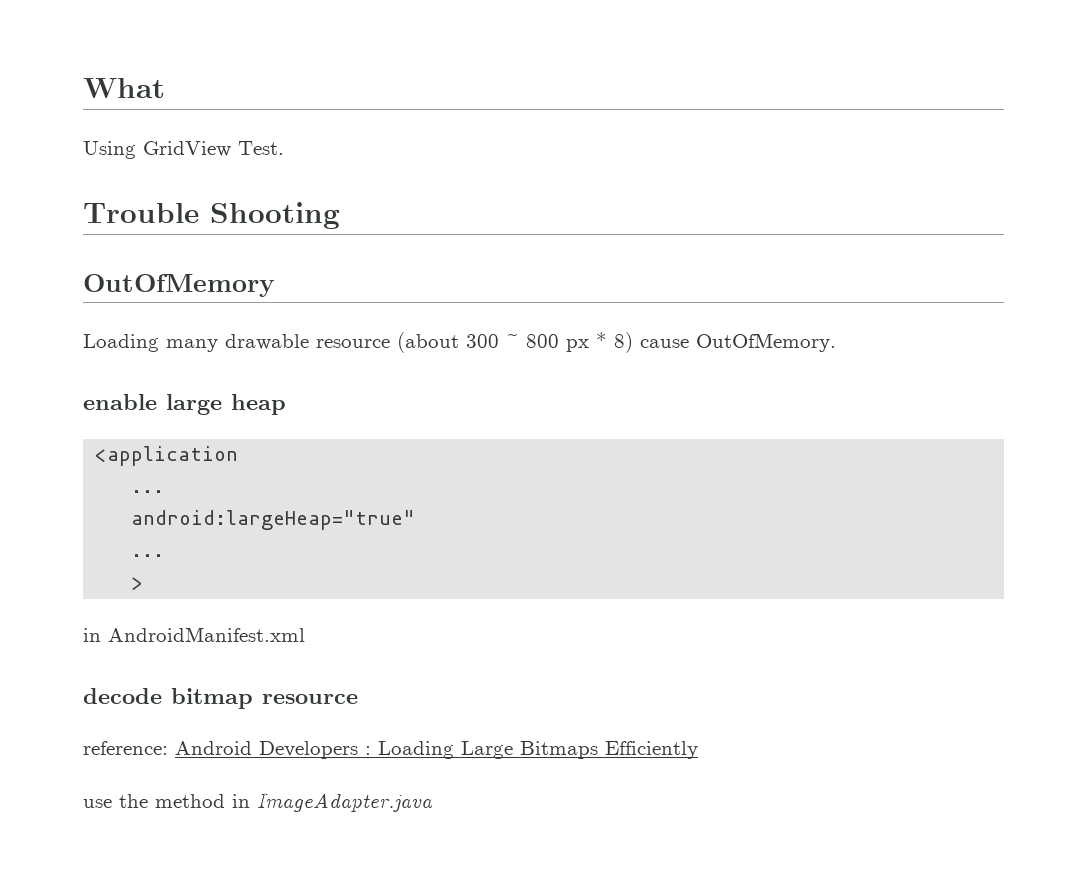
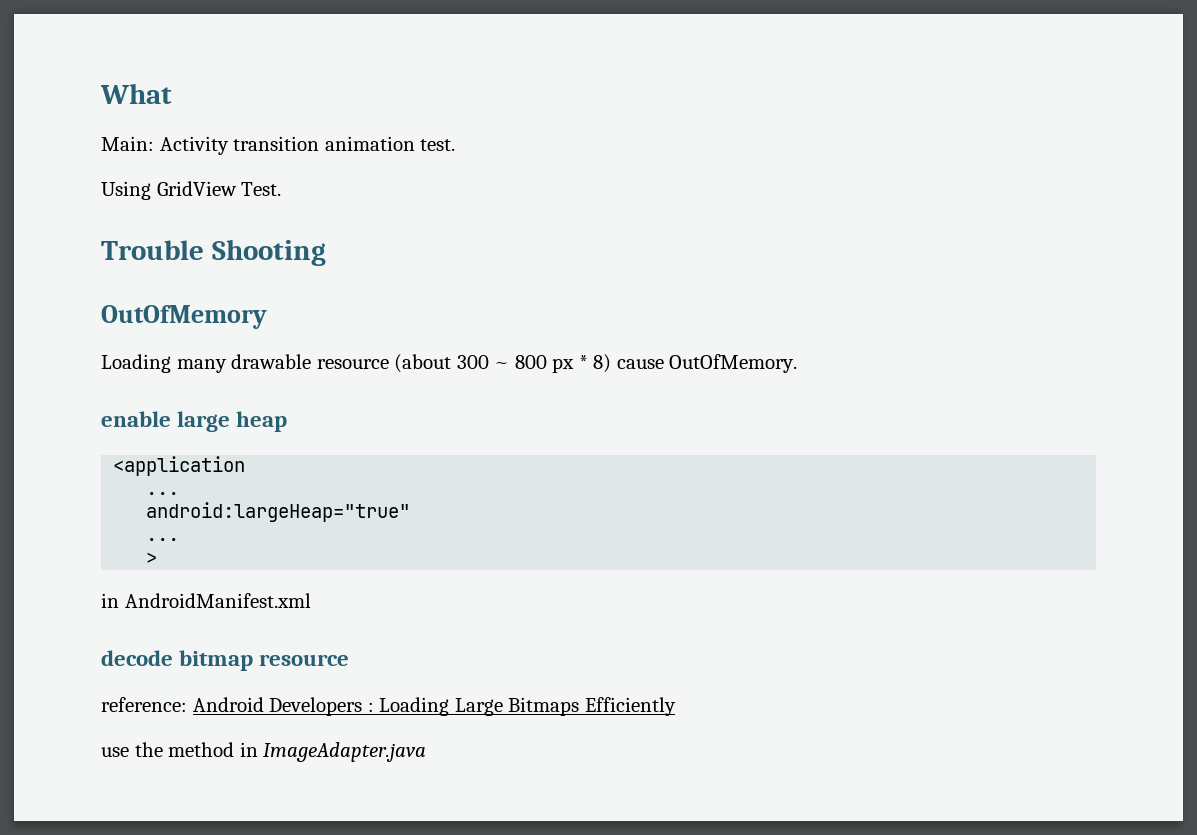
+ Main: Activity transition animation test.

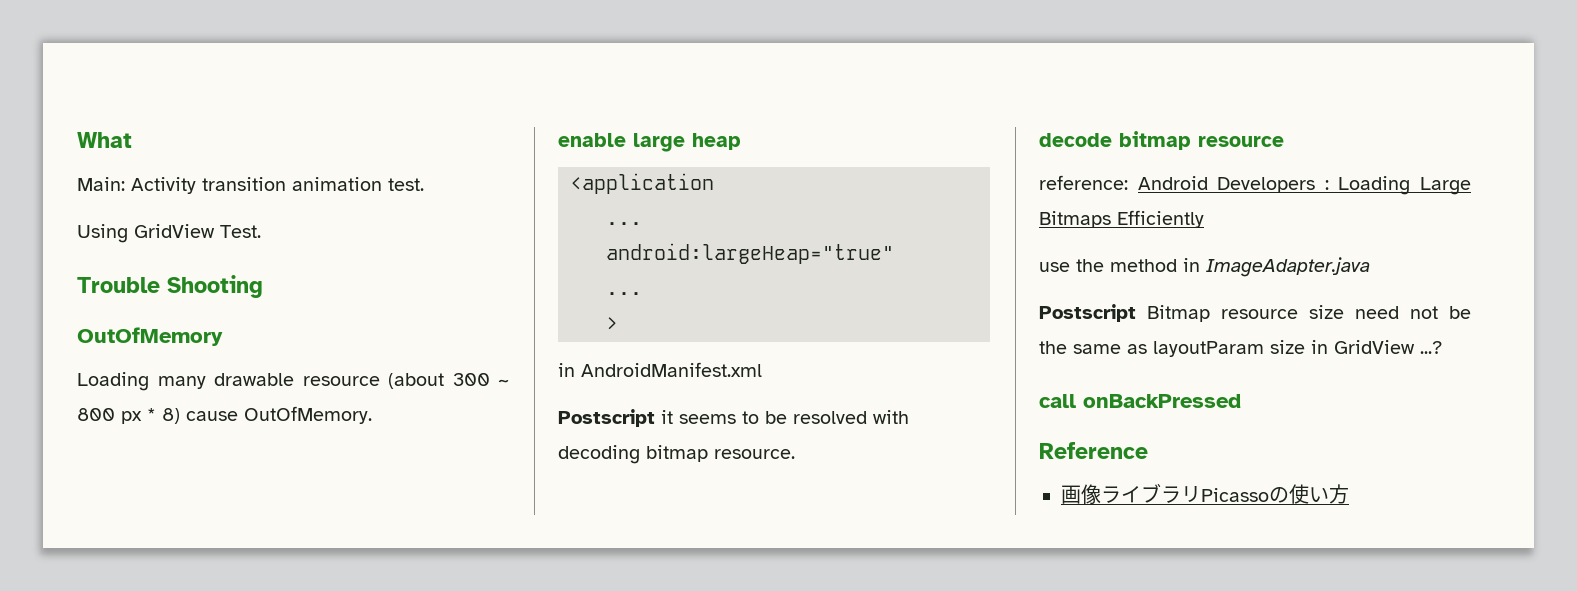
+ Postscript it seems to be resolved with decoding bitmap resource.
+ Postscript Bitmap resource size need not be the same as layoutParam size in GridView ...?
+ call onBackPressed
+ Reference
+ 画像ライブラリPicassoの使い方

